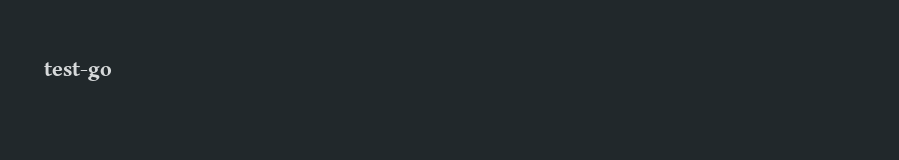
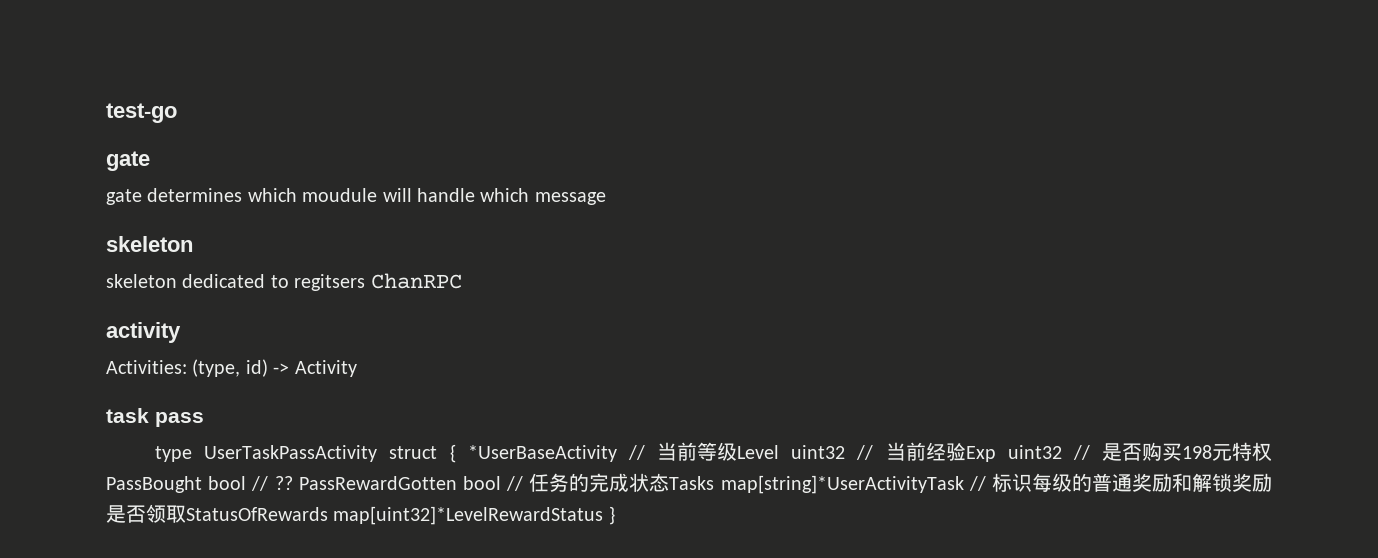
  test-go
+ gate
+ gate determines which moudule will handle which message
+ skeleton
+ skeleton dedicated to regitsers ChanRPC
+ activity
+ Activities: (type, id) -> Activity
+ task pass
+ type UserTaskPassActivity struct { *UserBaseActivity // 当前等级Level uint32 // 当前经验Exp uint32 // 是否购买198元特权PassBought bool // ?? PassRewardGotten bool // 任务的完成状态Tasks map[string]*UserActivityTask // 标识每级的普通奖励和解锁奖励是否领取StatusOfRewards map[uint32]*LevelRewardStatus }

